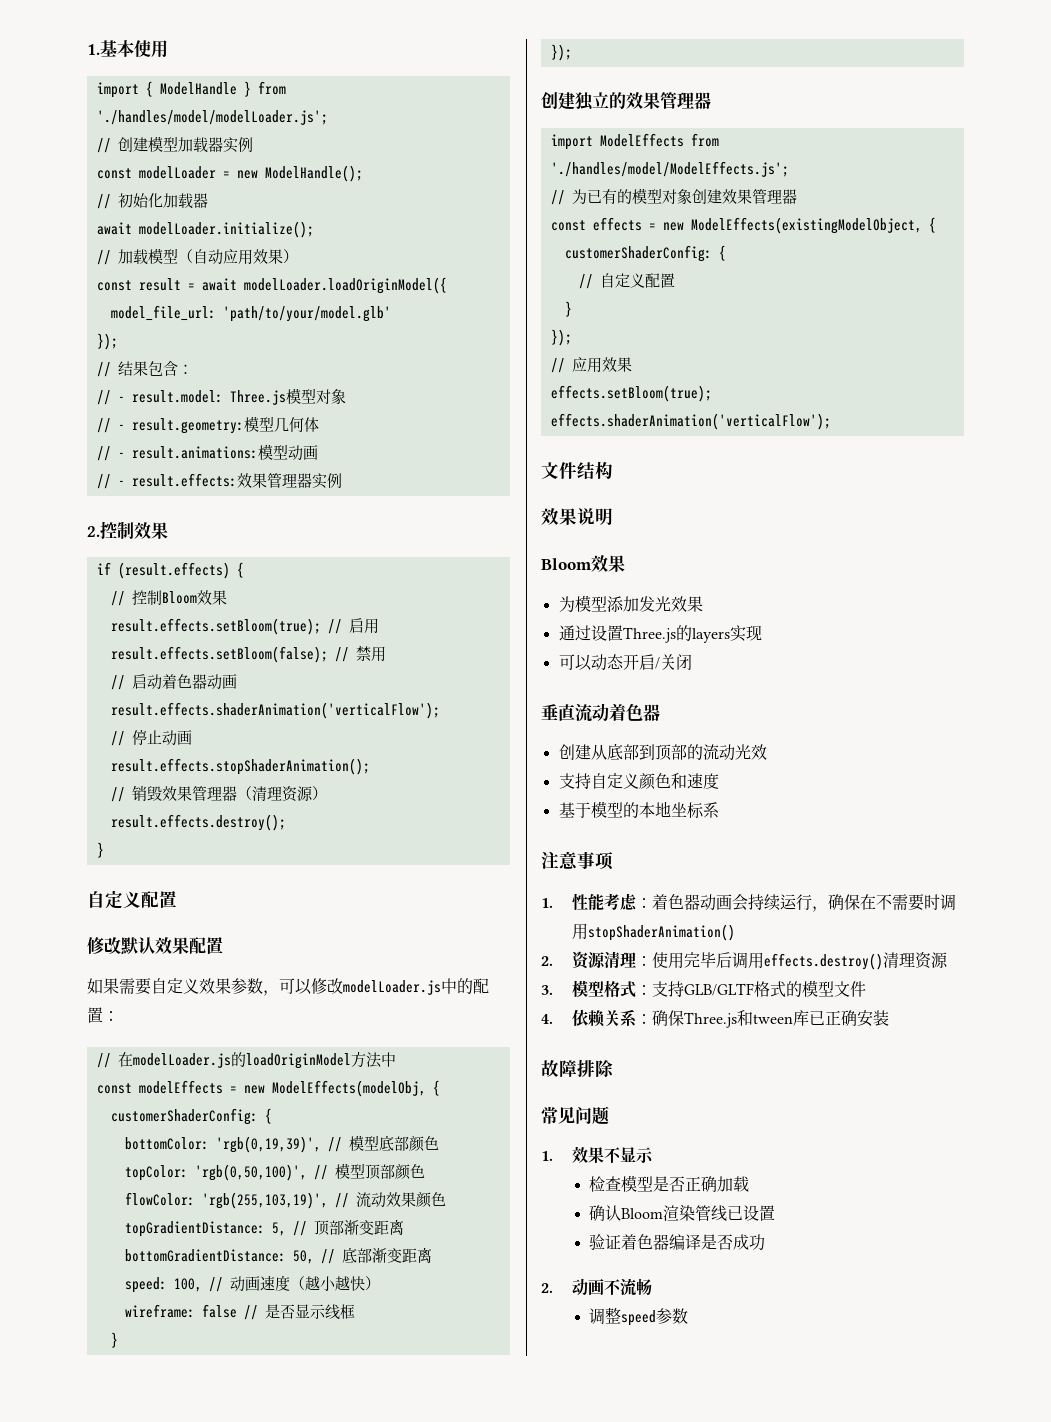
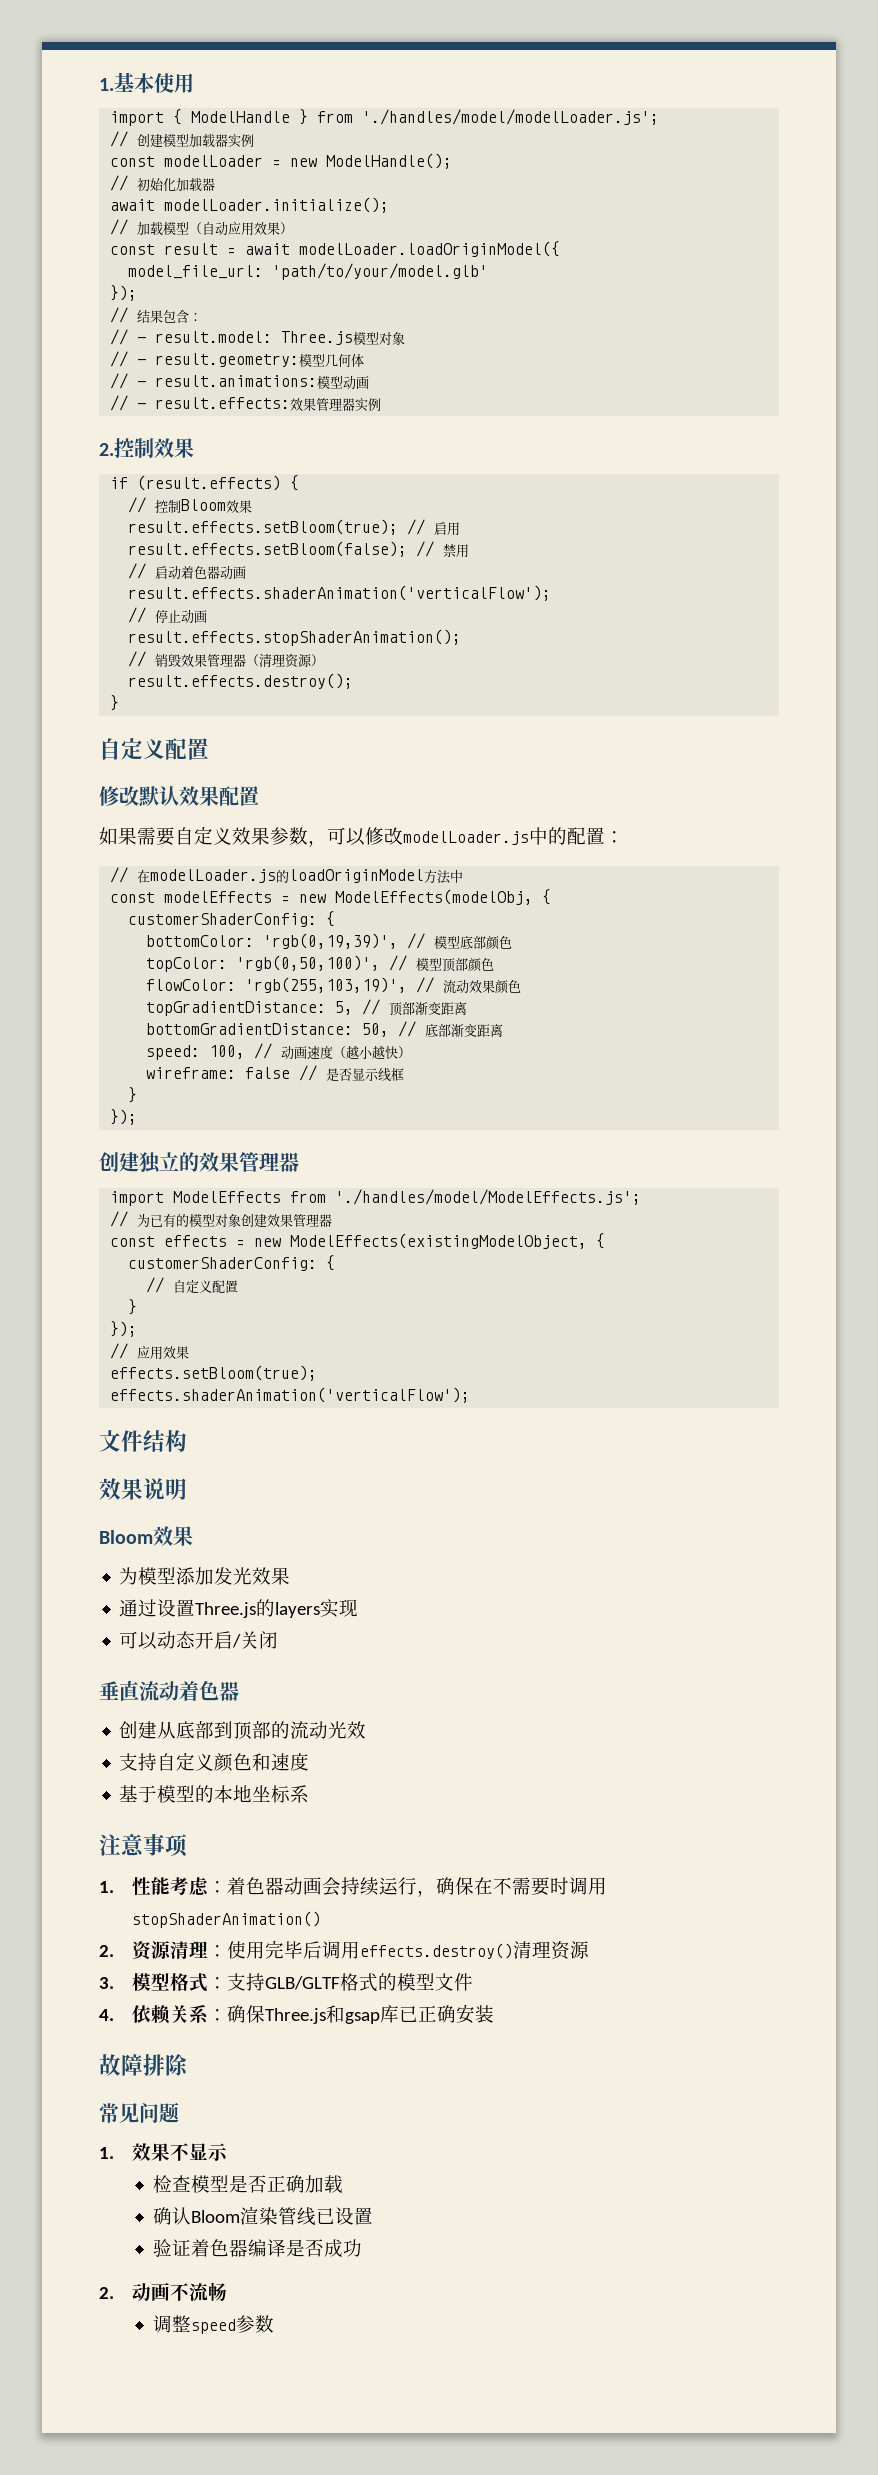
- 4.依赖关系：确保Three.js和tween库已正确安装
+ 4.依赖关系：确保Three.js和gsap库已正确安装

